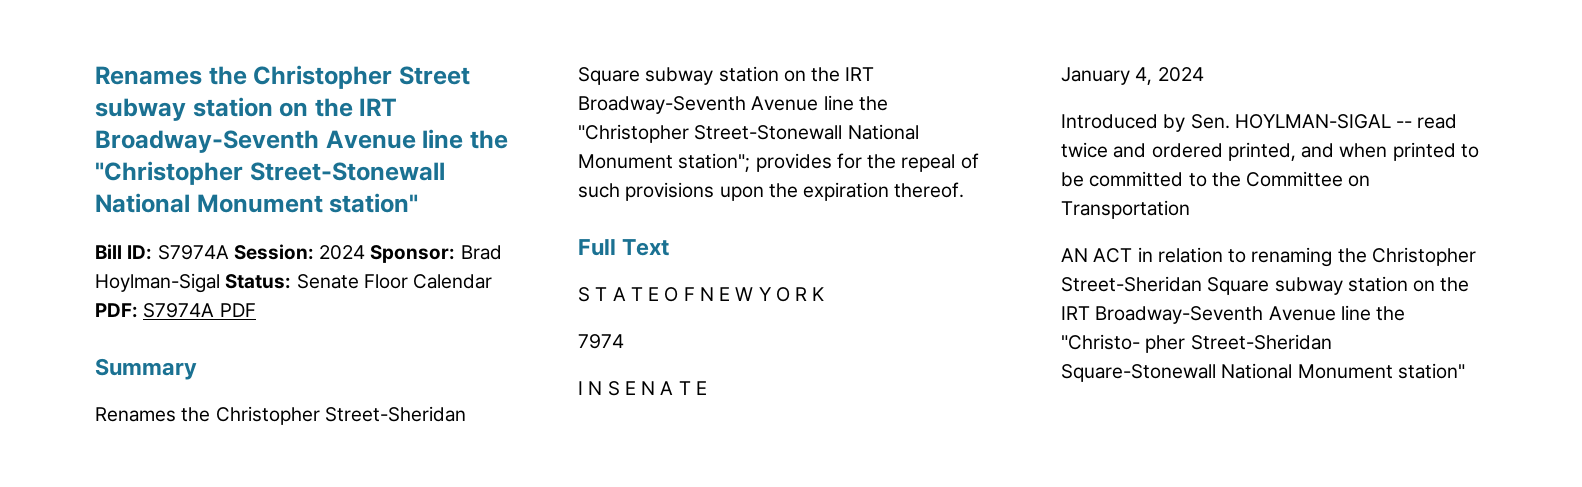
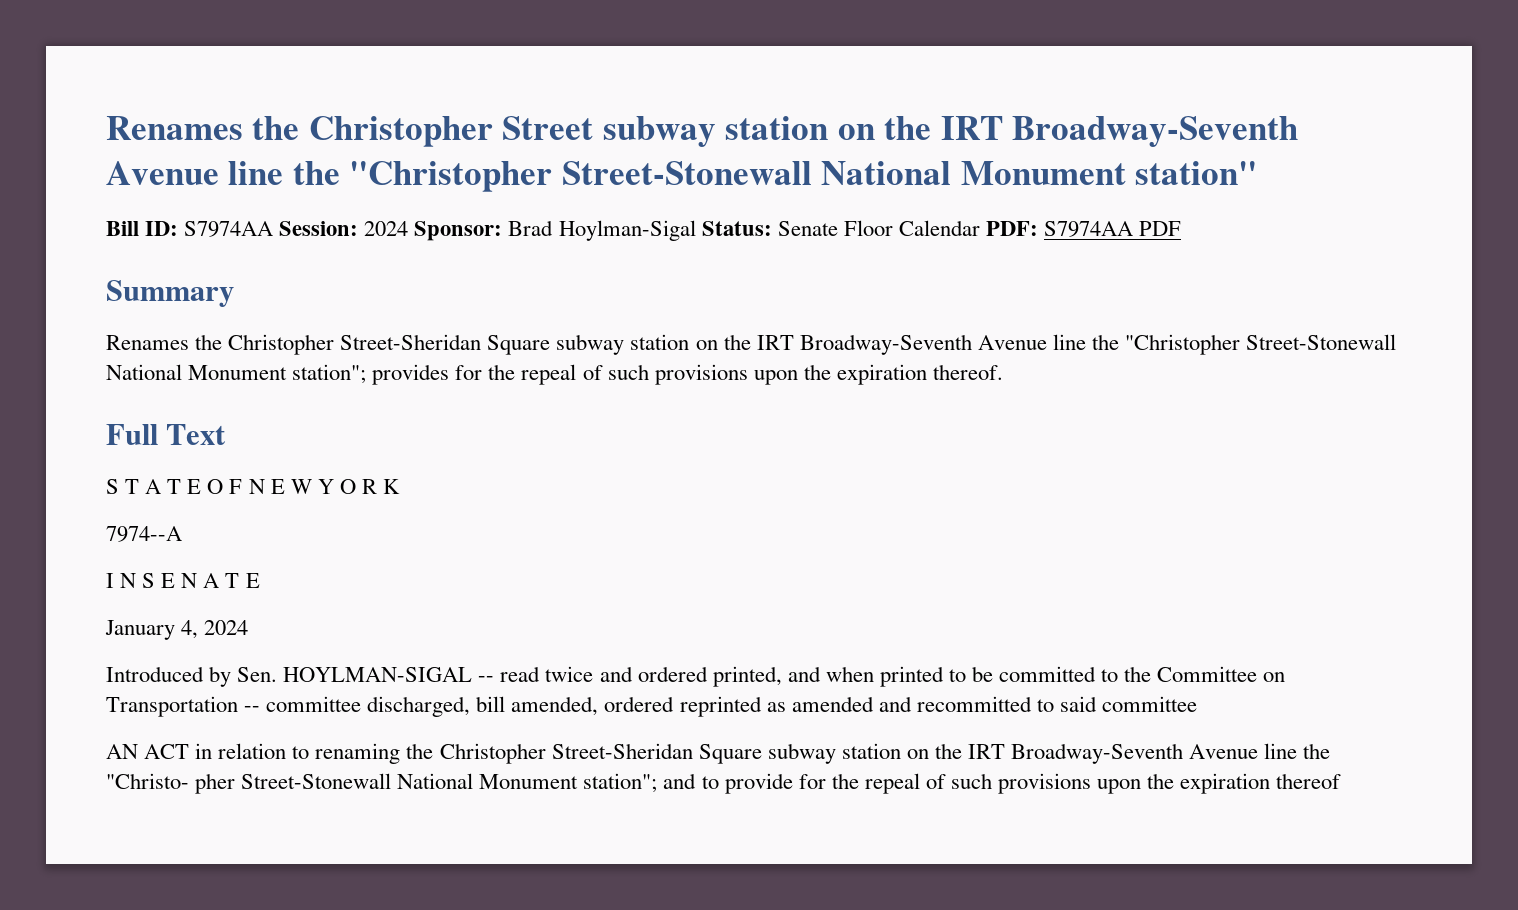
- Bill ID: S7974A Session: 2024 Sponsor: Brad Hoylman-Sigal Status: Senate Floor Calendar PDF: S7974A PDF
+ Bill ID: S7974AA Session: 2024 Sponsor: Brad Hoylman-Sigal Status: Senate Floor Calendar PDF: S7974AA PDF
- 7974
+ 7974--A
- Introduced by Sen. HOYLMAN-SIGAL -- read twice and ordered printed, and when printed to be committed to the Committee on Transportation
+ Introduced by Sen. HOYLMAN-SIGAL -- read twice and ordered printed, and when printed to be committed to the Committee on Transportation -- committee discharged, bill amended, ordered reprinted as amended and recommitted to said committee
- AN ACT in relation to renaming the Christopher Street-Sheridan Square subway station on the IRT Broadway-Seventh Avenue line the "Christo- pher Street-Sheridan Square-Stonewall National Monument station"
+ AN ACT in relation to renaming the Christopher Street-Sheridan Square subway station on the IRT Broadway-Seventh Avenue line the "Christo- pher Street-Stonewall National Monument station"; and to provide for the repeal of such provisions upon the expiration thereof

